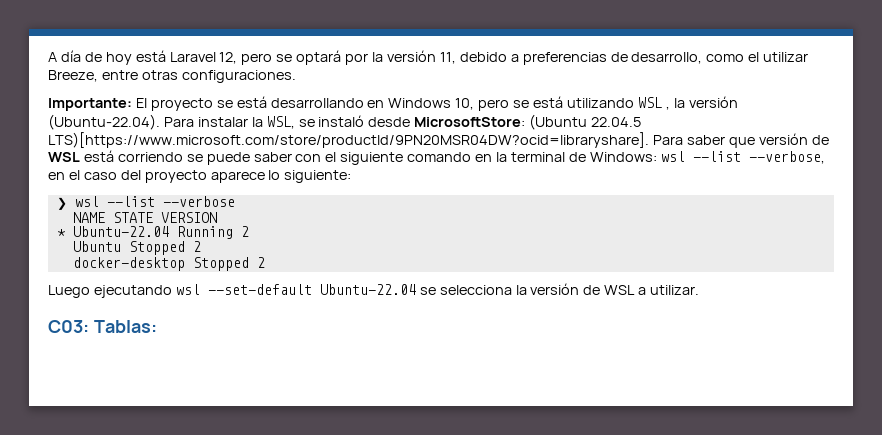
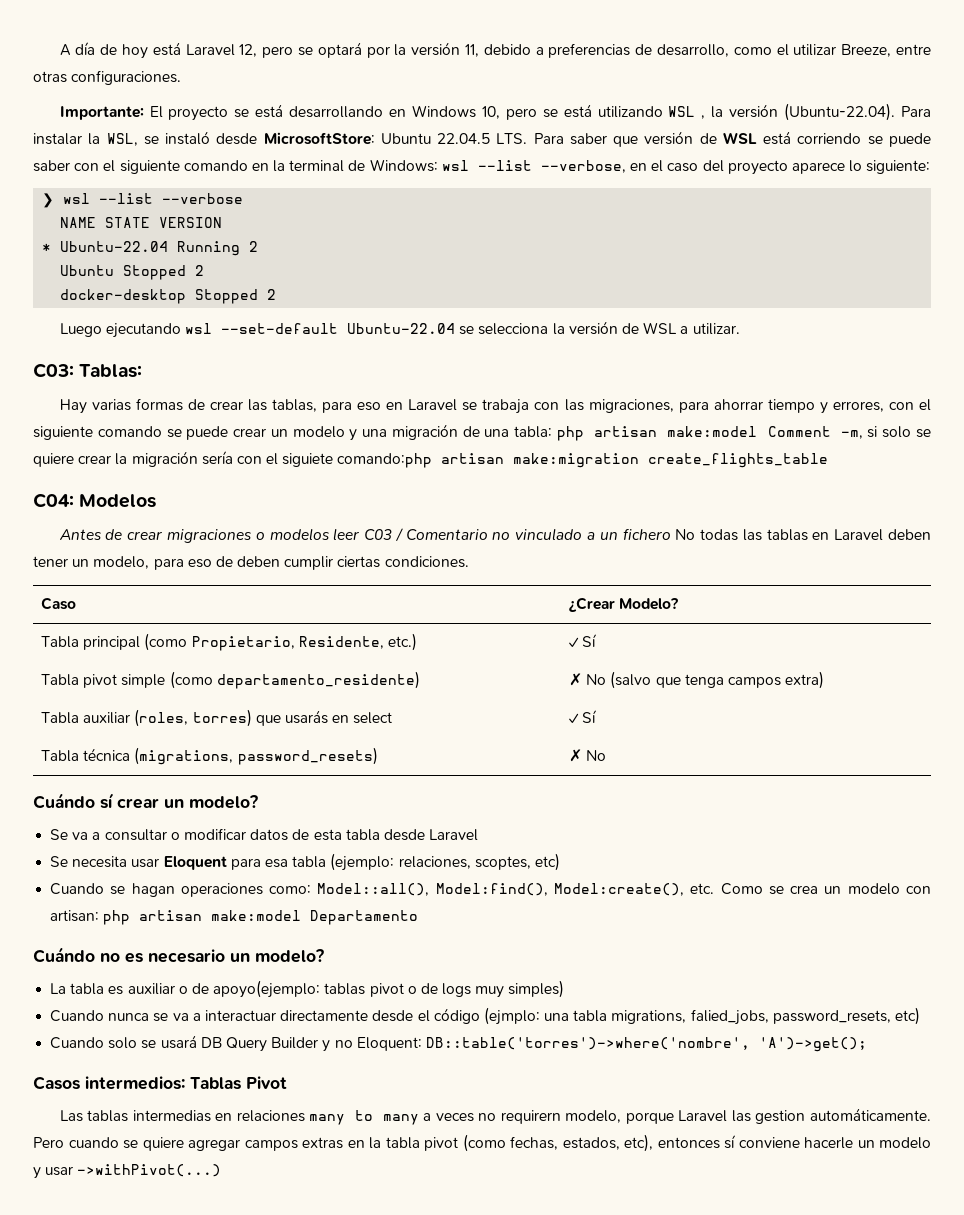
- Importante: El proyecto se está desarrollando en Windows 10, pero se está utilizando WSL , la versión (Ubuntu-22.04). Para instalar la WSL, se instaló desde MicrosoftStore: (Ubuntu 22.04.5 LTS)[https://www.microsoft.com/store/productId/9PN20MSR04DW?ocid=libraryshare]. Para saber que versión de WSL está corriendo se puede saber con el siguiente comando en la terminal de Windows: wsl --list --verbose, en el caso del proyecto aparece lo siguiente:
+ Importante: El proyecto se está desarrollando en Windows 10, pero se está utilizando WSL , la versión (Ubuntu-22.04). Para instalar la WSL, se instaló desde MicrosoftStore: Ubuntu 22.04.5 LTS. Para saber que versión de WSL está corriendo se puede saber con el siguiente comando en la terminal de Windows: wsl --list --verbose, en el caso del proyecto aparece lo siguiente:
+ Hay varias formas de crear las tablas, para eso en Laravel se trabaja con las migraciones, para ahorrar tiempo y errores, con el siguiente comando se puede crear un modelo y una migración de una tabla: php artisan make:model Comment -m, si solo se quiere crear la migración sería con el siguiete comando:php artisan make:migration create_flights_table
+ C04: Modelos
+ Antes de crear migraciones o modelos leer C03 / Comentario no vinculado a un fichero No todas las tablas en Laravel deben tener un modelo, para eso de deben cumplir ciertas condiciones.
+ Caso | ¿Crear Modelo?
+ Tabla principal (como Propietario, Residente, etc.) | ✓ Sí
+ Tabla pivot simple (como departamento_residente) | ✗ No (salvo que tenga campos extra)
+ Tabla auxiliar (roles, torres) que usarás en select | ✓ Sí
+ Tabla técnica (migrations, password_resets) | ✗ No
+ Cuándo sí crear un modelo?
+ Se va a consultar o modificar datos de esta tabla desde Laravel
+ Se necesita usar Eloquent para esa tabla (ejemplo: relaciones, scoptes, etc)
+ Cuando se hagan operaciones como: Model::all(), Model:find(), Model:create(), etc. Como se crea un modelo con artisan: php artisan make:model Departamento
+ Cuándo no es necesario un modelo?
+ La tabla es auxiliar o de apoyo(ejemplo: tablas pivot o de logs muy simples)
+ Cuando nunca se va a interactuar directamente desde el código (ejmplo: una tabla migrations, falied_jobs, password_resets, etc)
+ Cuando solo se usará DB Query Builder y no Eloquent: DB::table('torres')->where('nombre', 'A')->get();
+ Casos intermedios: Tablas Pivot
+ Las tablas intermedias en relaciones many to many a veces no requirern modelo, porque Laravel las gestion automáticamente. Pero cuando se quiere agregar campos extras en la tabla pivot (como fechas, estados, etc), entonces sí conviene hacerle un modelo y usar ->withPivot(...)

